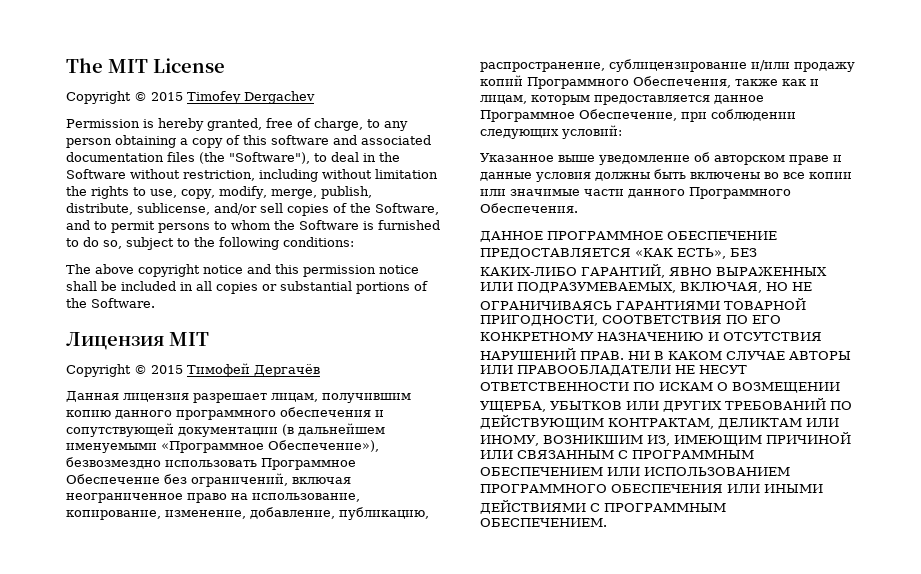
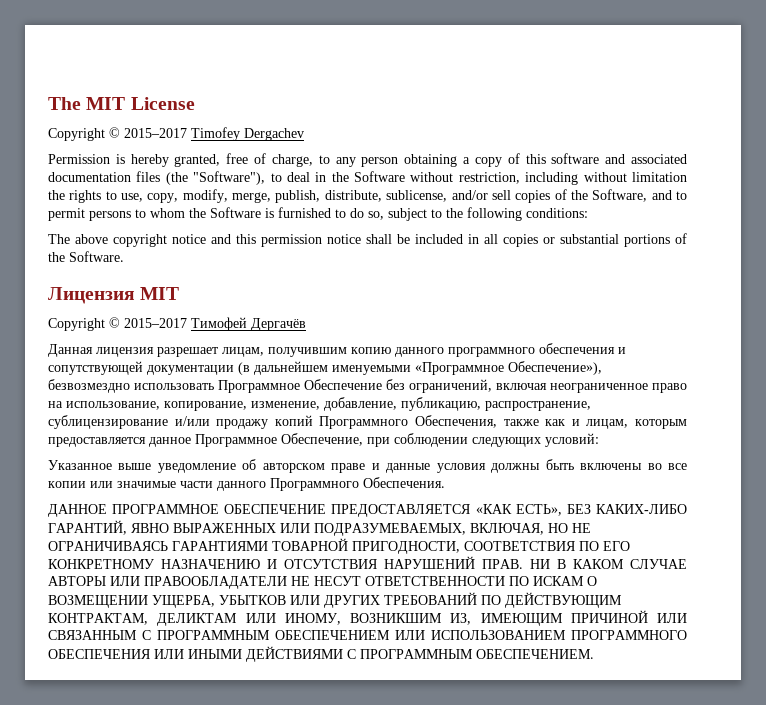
- Copyright © 2015 Timofey Dergachev
+ Copyright © 2015–2017 Timofey Dergachev
- Copyright © 2015 Тимофей Дергачёв
+ Copyright © 2015–2017 Тимофей Дергачёв

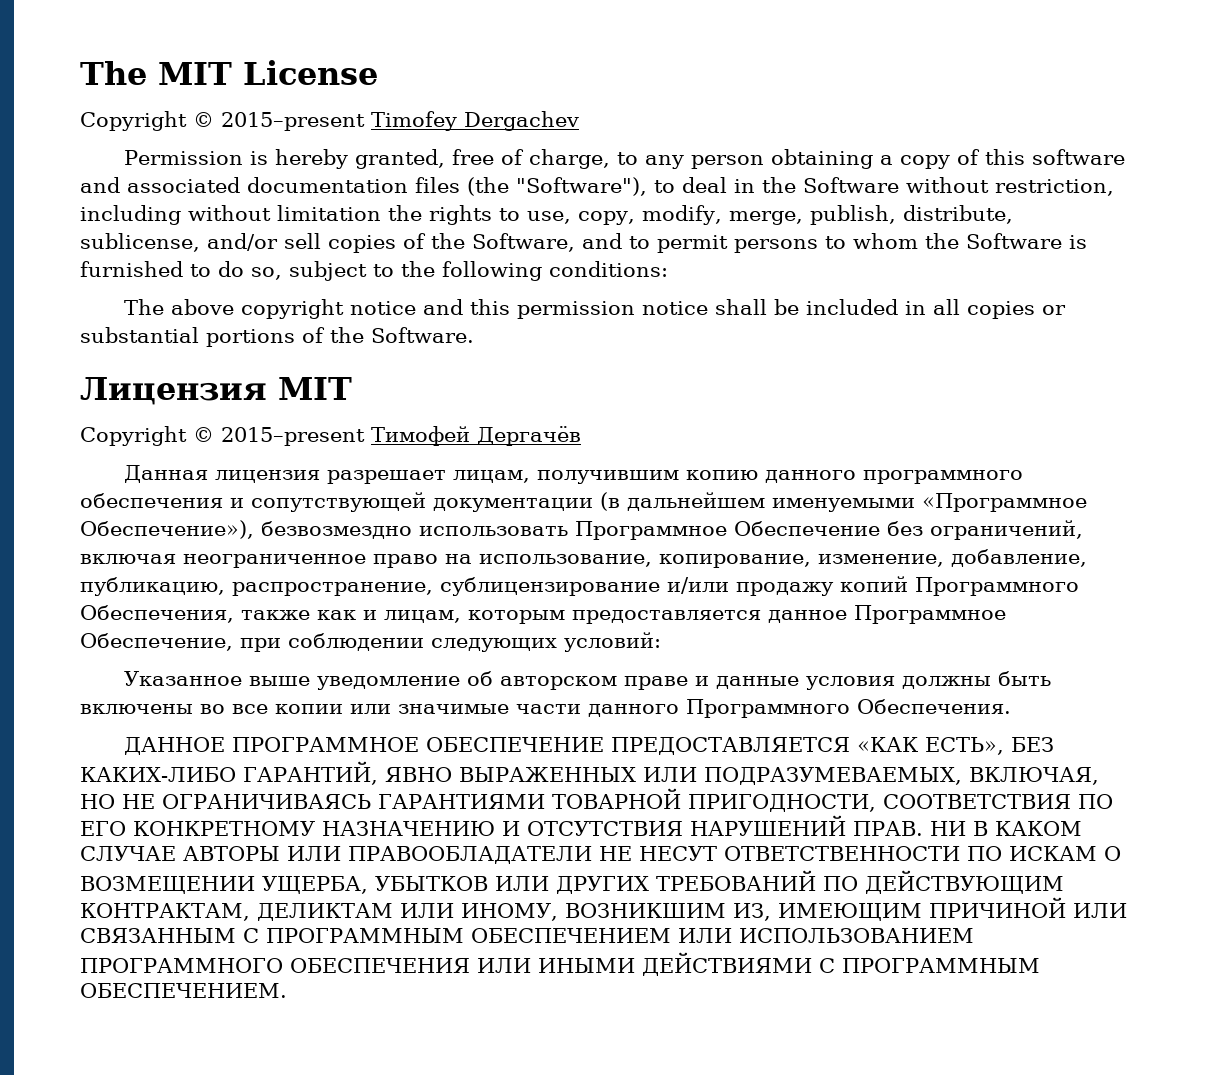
- Copyright © 2015–2017 Timofey Dergachev
+ Copyright © 2015–present Timofey Dergachev
- Copyright © 2015–2017 Тимофей Дергачёв
+ Copyright © 2015–present Тимофей Дергачёв

